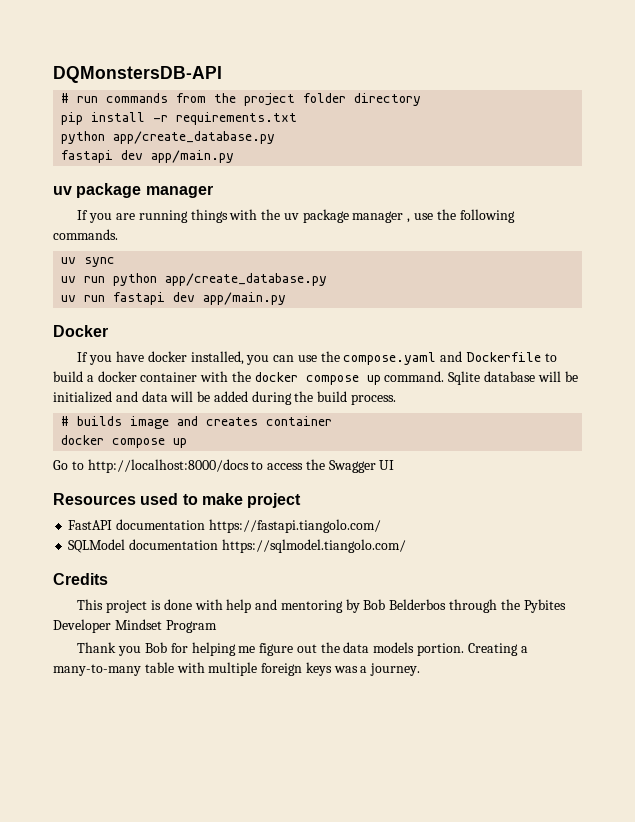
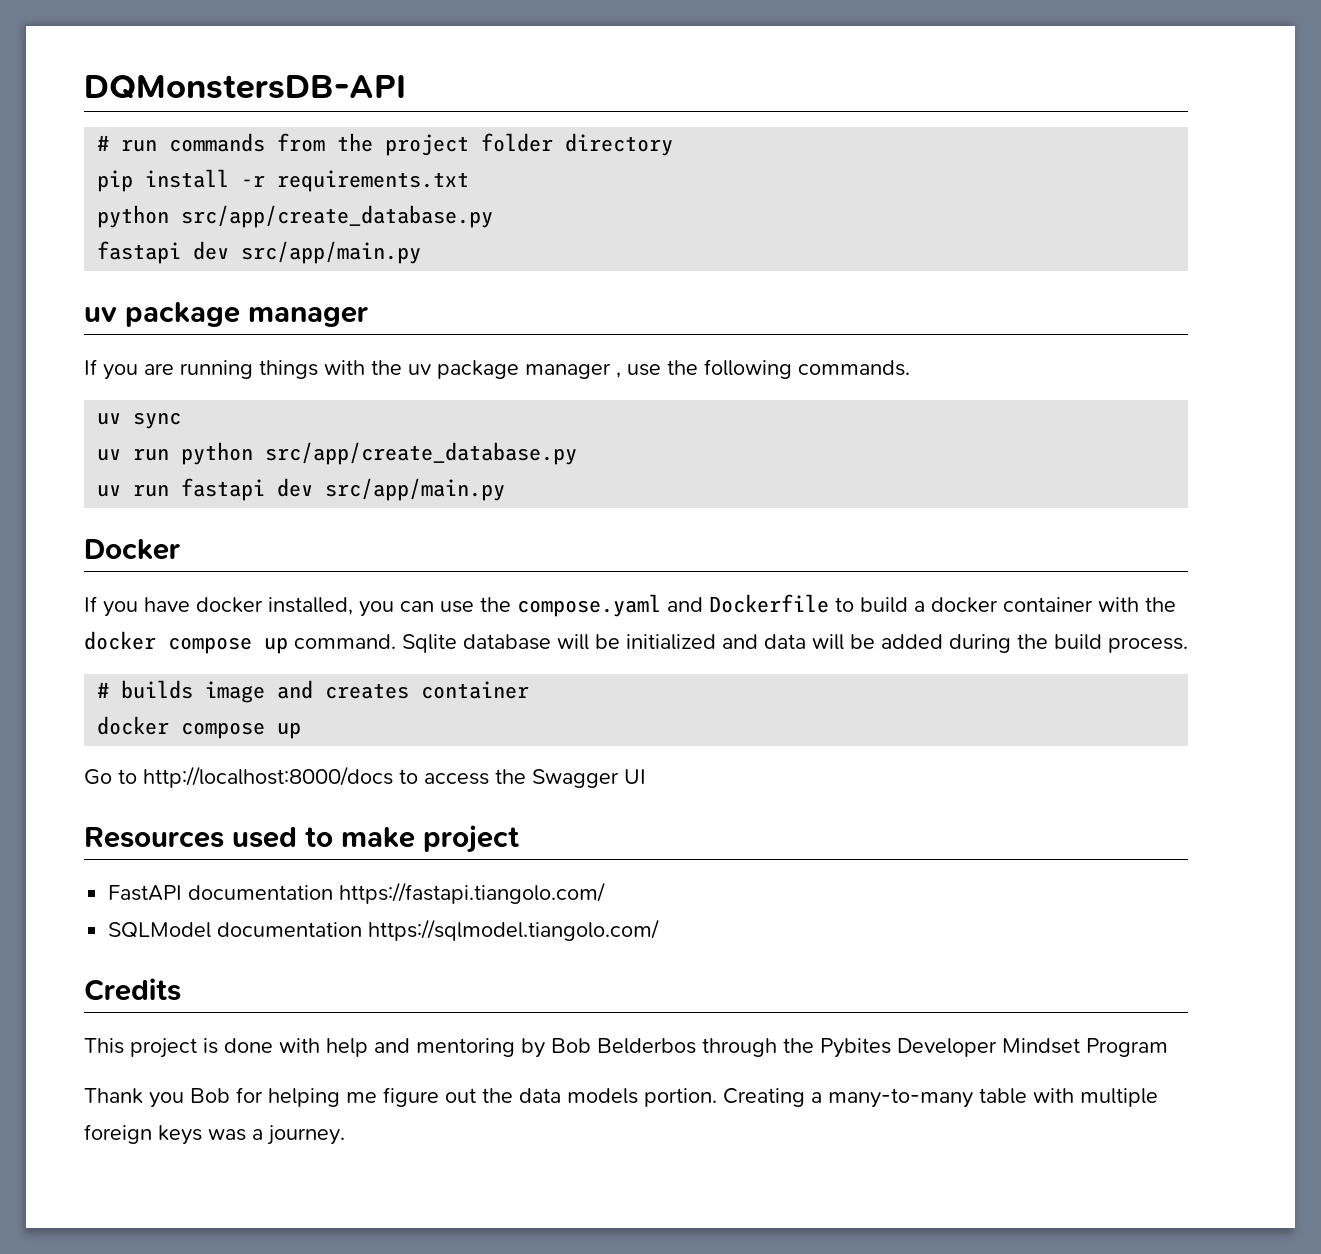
  pip install -r requirements.txt
- python app/create_database.py
- fastapi dev app/main.py
+ python src/app/create_database.py
+ fastapi dev src/app/main.py
- uv run python app/create_database.py
+ uv run python src/app/create_database.py
- uv run fastapi dev app/main.py
+ uv run fastapi dev src/app/main.py

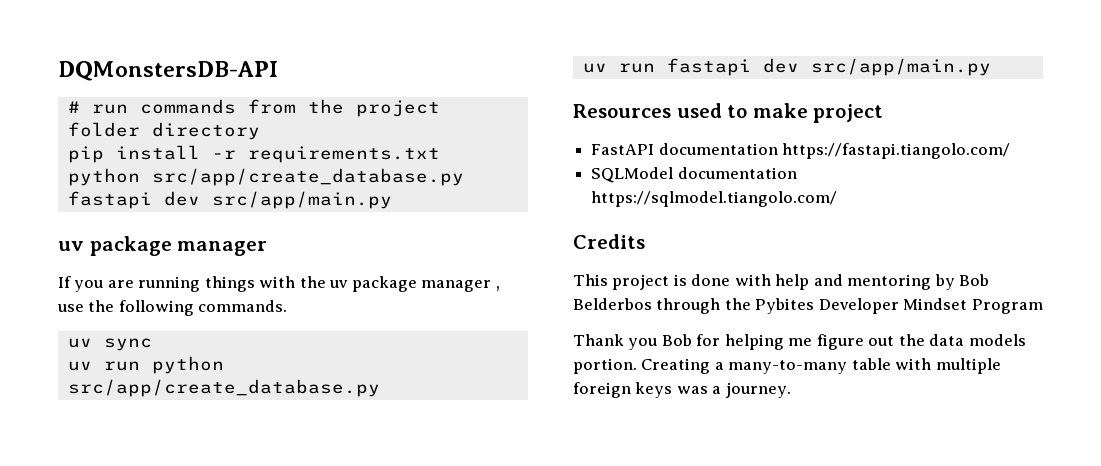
- Docker
- If you have docker installed, you can use the compose.yaml and Dockerfile to build a docker container with the docker compose up command. Sqlite database will be initialized and data will be added during the build process.
- # builds image and creates container
- docker compose up
- Go to http://localhost:8000/docs to access the Swagger UI

